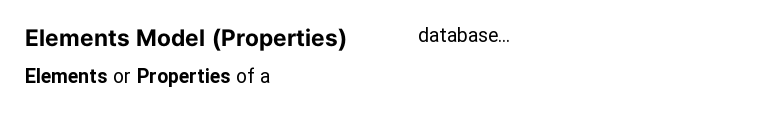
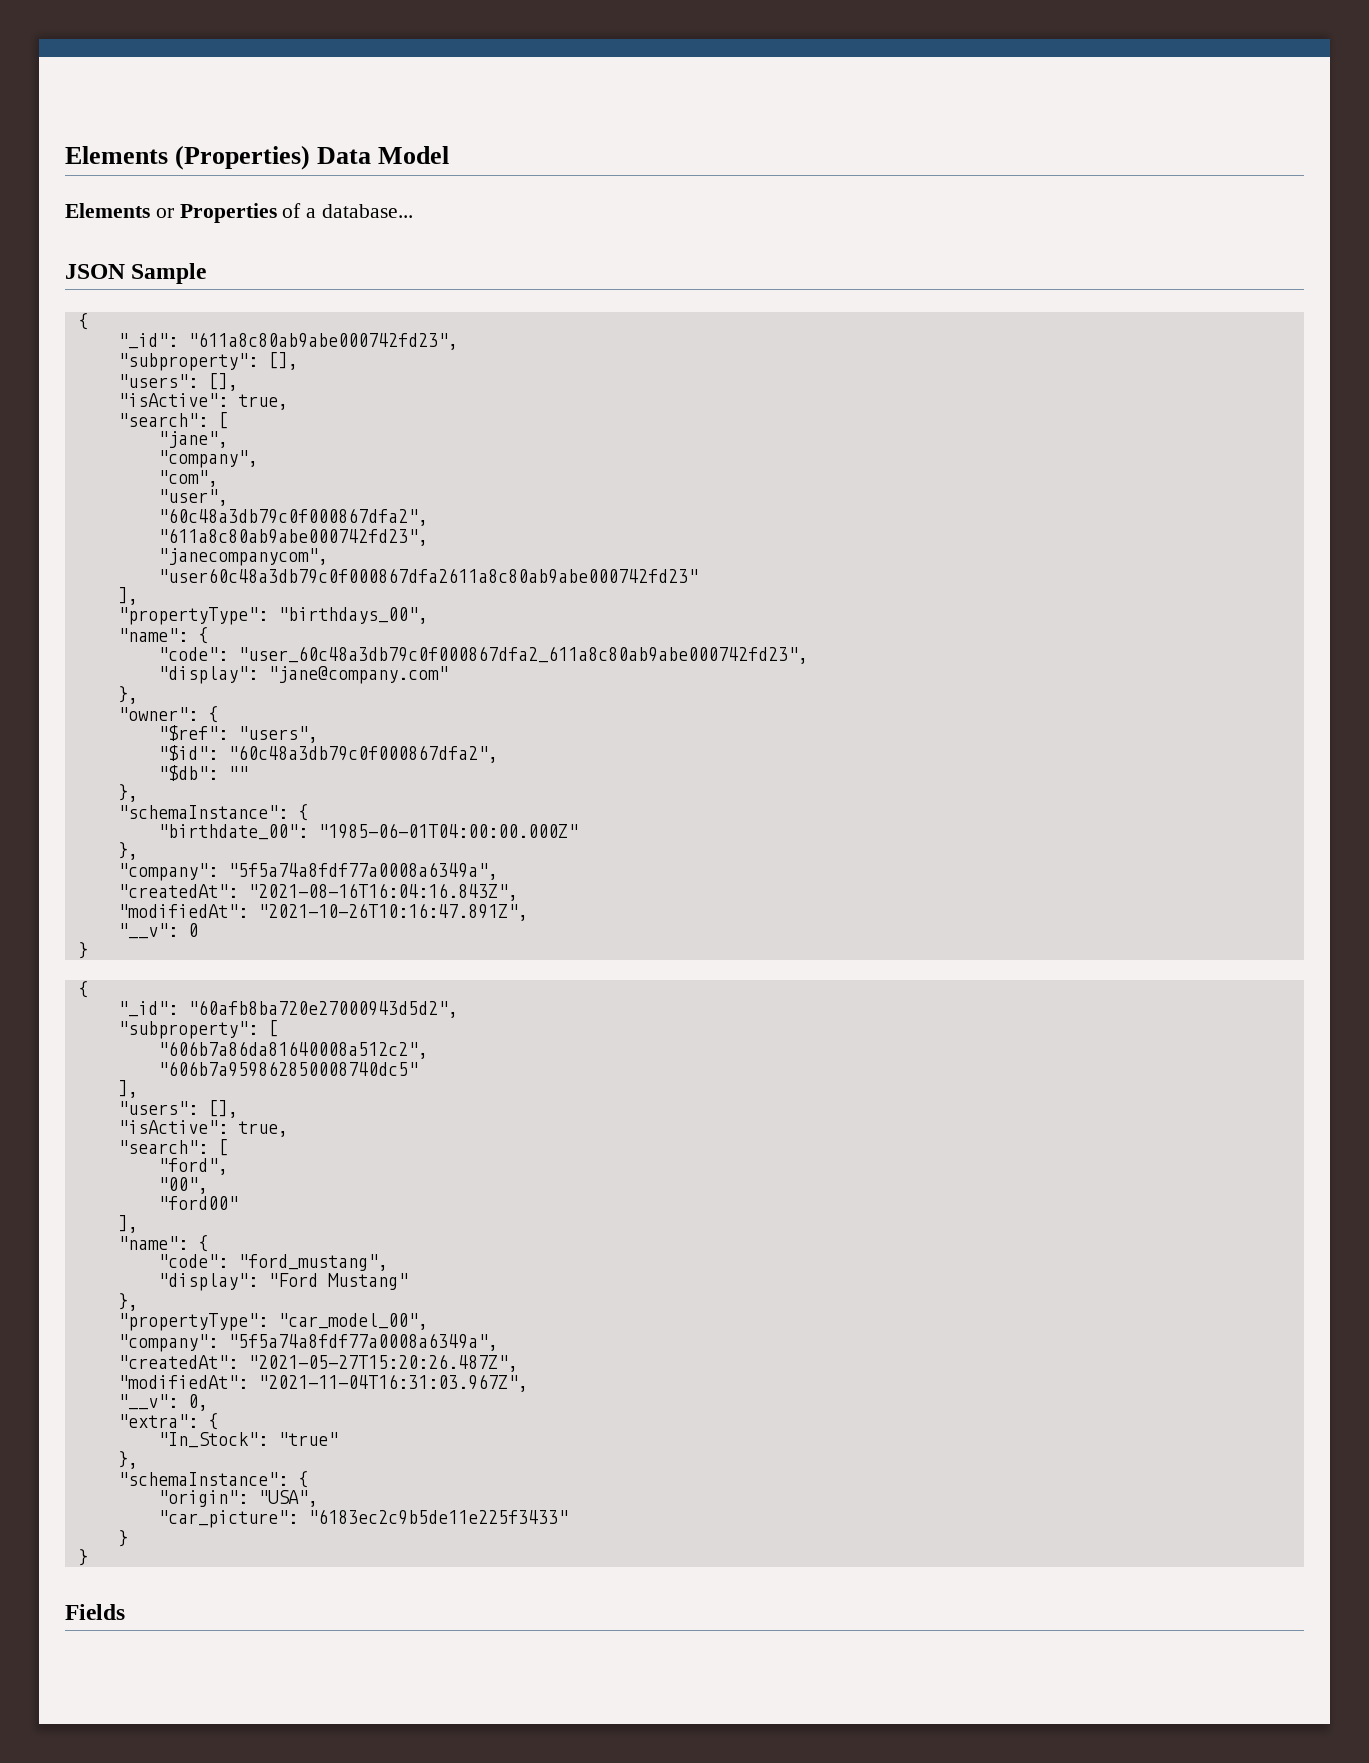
- Elements Model (Properties)
+ Elements (Properties) Data Model
+ JSON Sample
+ {
+ "_id": "611a8c80ab9abe000742fd23",
+ "subproperty": [],
+ "users": [],
+ "isActive": true,
+ "search": [
+ "jane",
+ "company",
+ "com",
+ "user",
+ "60c48a3db79c0f000867dfa2",
+ "611a8c80ab9abe000742fd23",
+ "janecompanycom",
+ "user60c48a3db79c0f000867dfa2611a8c80ab9abe000742fd23"
+ ],
+ "propertyType": "birthdays_00",
+ "name": {
+ "code": "user_60c48a3db79c0f000867dfa2_611a8c80ab9abe000742fd23",
+ "display": "jane@company.com"
+ },
+ "owner": {
+ "$ref": "users",
+ "$id": "60c48a3db79c0f000867dfa2",
+ "$db": ""
+ },
+ "schemaInstance": {
+ "birthdate_00": "1985-06-01T04:00:00.000Z"
+ },
+ "company": "5f5a74a8fdf77a0008a6349a",
+ "createdAt": "2021-08-16T16:04:16.843Z",
+ "modifiedAt": "2021-10-26T10:16:47.891Z",
+ "__v": 0
+ }
+ {
+ "_id": "60afb8ba720e27000943d5d2",
+ "subproperty": [
+ "606b7a86da81640008a512c2",
+ "606b7a959862850008740dc5"
+ ],
+ "users": [],
+ "isActive": true,
+ "search": [
+ "ford",
+ "00",
+ "ford00"
+ ],
+ "name": {
+ "code": "ford_mustang",
+ "display": "Ford Mustang"
+ },
+ "propertyType": "car_model_00",
+ "company": "5f5a74a8fdf77a0008a6349a",
+ "createdAt": "2021-05-27T15:20:26.487Z",
+ "modifiedAt": "2021-11-04T16:31:03.967Z",
+ "__v": 0,
+ "extra": {
+ "In_Stock": "true"
+ },
+ "schemaInstance": {
+ "origin": "USA",
+ "car_picture": "6183ec2c9b5de11e225f3433"
+ }
+ }
+ Fields

